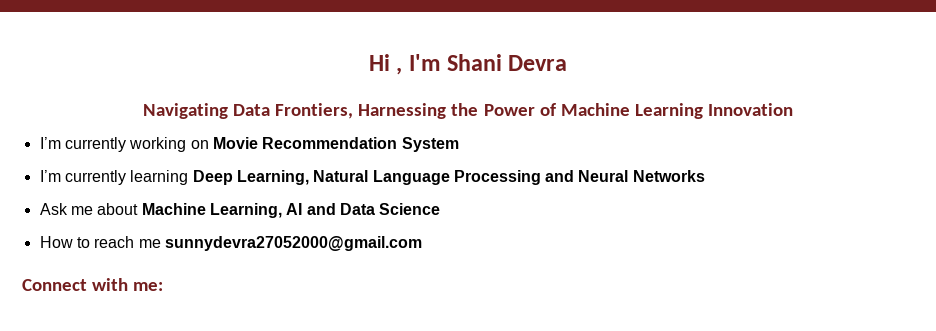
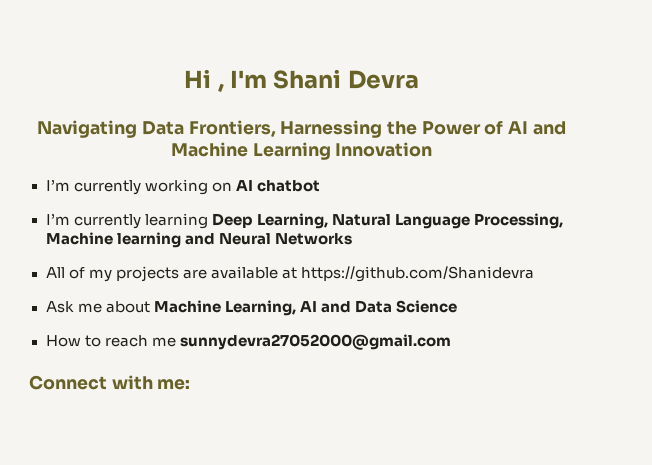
- Navigating Data Frontiers, Harnessing the Power of Machine Learning Innovation
+ Navigating Data Frontiers, Harnessing the Power of AI and Machine Learning Innovation
- I’m currently working on Movie Recommendation System
+ I’m currently working on AI chatbot
- I’m currently learning Deep Learning, Natural Language Processing and Neural Networks
+ I’m currently learning Deep Learning, Natural Language Processing, Machine learning and Neural Networks
+ All of my projects are available at https://github.com/Shanidevra

